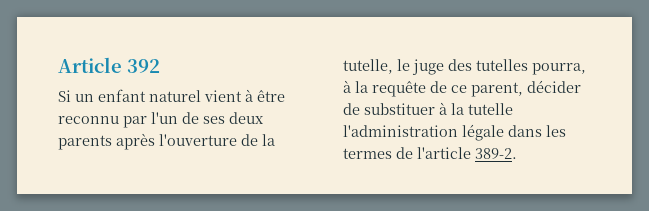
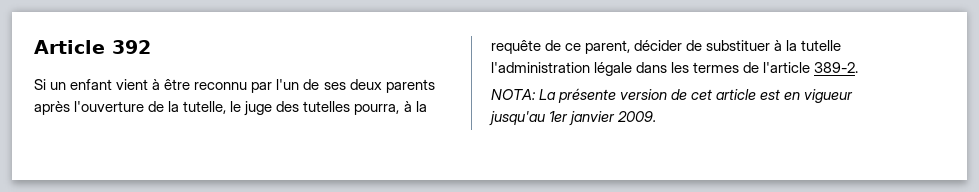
- Si un enfant naturel vient à être reconnu par l'un de ses deux parents après l'ouverture de la tutelle, le juge des tutelles pourra, à la requête de ce parent, décider de substituer à la tutelle l'administration légale dans les termes de l'article 389-2.
+ Si un enfant vient à être reconnu par l'un de ses deux parents après l'ouverture de la tutelle, le juge des tutelles pourra, à la requête de ce parent, décider de substituer à la tutelle l'administration légale dans les termes de l'article 389-2.
+ NOTA: La présente version de cet article est en vigueur jusqu'au 1er janvier 2009.

